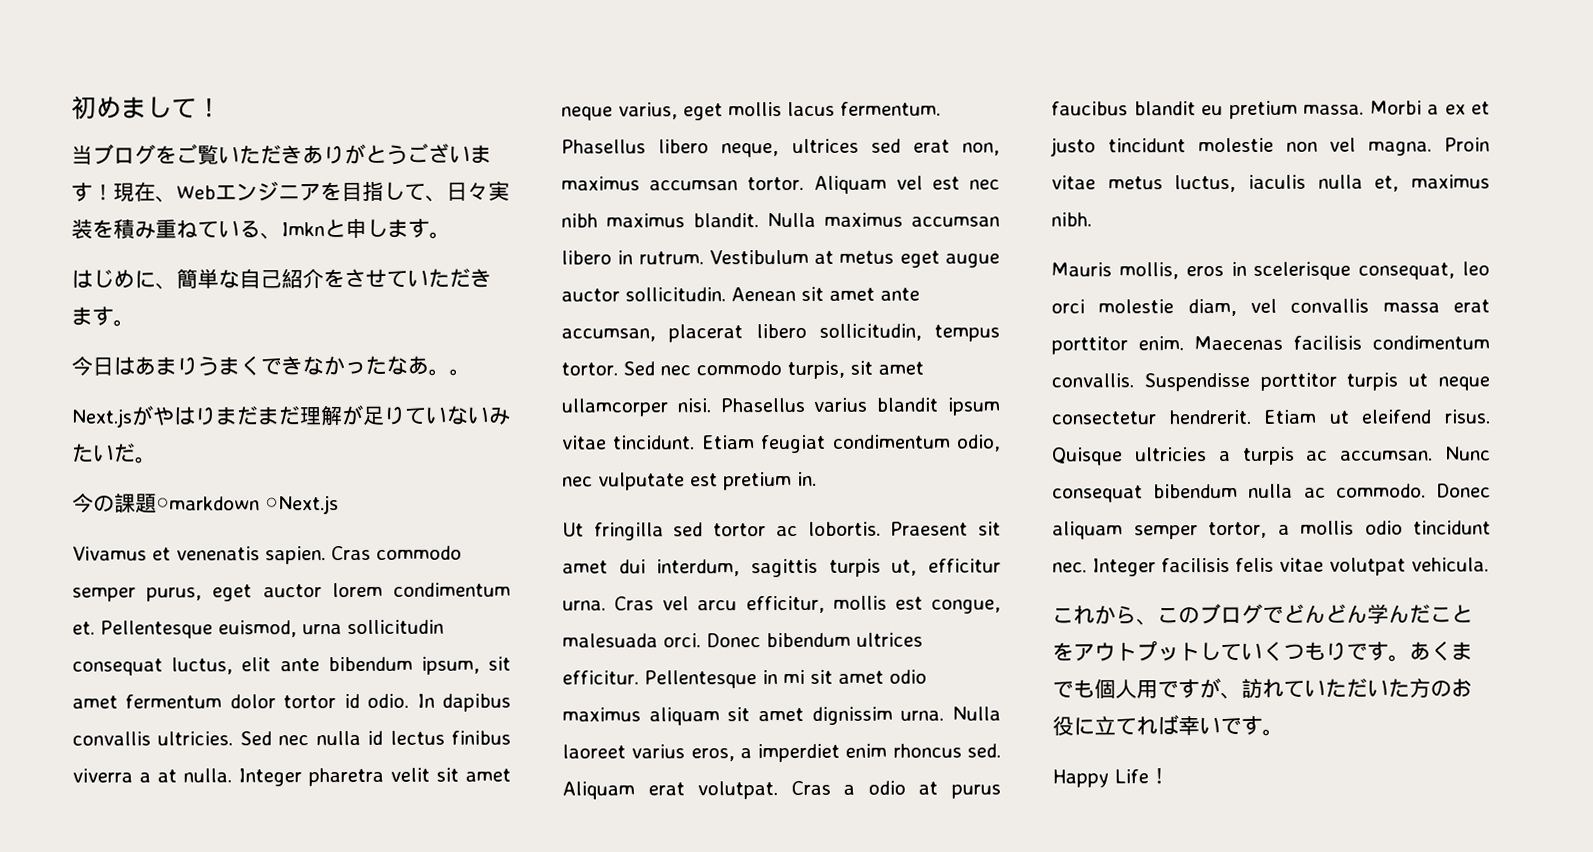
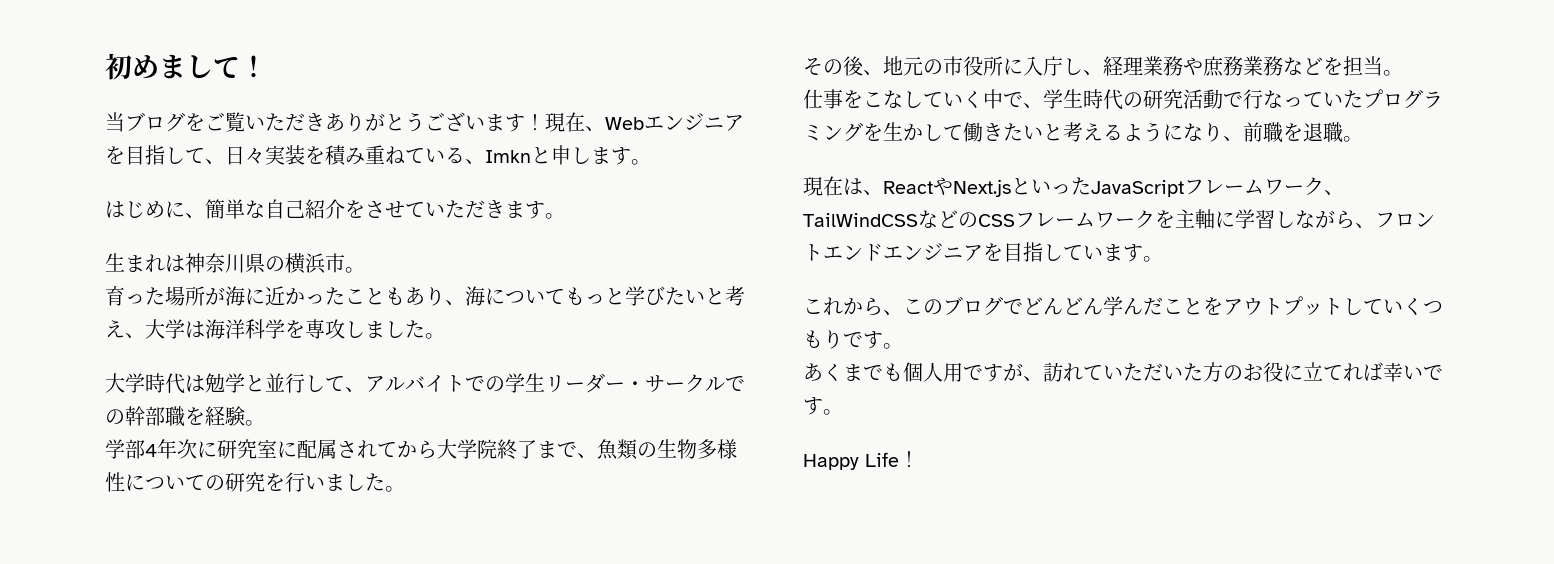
- 今日はあまりうまくできなかったなあ。。
- Next.jsがやはりまだまだ理解が足りていないみたいだ。
- 今の課題○markdown ○Next.js
- Vivamus et venenatis sapien. Cras commodo semper purus, eget auctor lorem condimentum et. Pellentesque euismod, urna sollicitudin consequat luctus, elit ante bibendum ipsum, sit amet fermentum dolor tortor id odio. In dapibus convallis ultricies. Sed nec nulla id lectus finibus viverra a at nulla. Integer pharetra velit sit amet neque varius, eget mollis lacus fermentum. Phasellus libero neque, ultrices sed erat non, maximus accumsan tortor. Aliquam vel est nec nibh maximus blandit. Nulla maximus accumsan libero in rutrum. Vestibulum at metus eget augue auctor sollicitudin. Aenean sit amet ante accumsan, placerat libero sollicitudin, tempus tortor. Sed nec commodo turpis, sit amet ullamcorper nisi. Phasellus varius blandit ipsum vitae tincidunt. Etiam feugiat condimentum odio, nec vulputate est pretium in.
- Ut fringilla sed tortor ac lobortis. Praesent sit amet dui interdum, sagittis turpis ut, efficitur urna. Cras vel arcu efficitur, mollis est congue, malesuada orci. Donec bibendum ultrices efficitur. Pellentesque in mi sit amet odio maximus aliquam sit amet dignissim urna. Nulla laoreet varius eros, a imperdiet enim rhoncus sed. Aliquam erat volutpat. Cras a odio at purus faucibus blandit eu pretium massa. Morbi a ex et justo tincidunt molestie non vel magna. Proin vitae metus luctus, iaculis nulla et, maximus nibh.
- Mauris mollis, eros in scelerisque consequat, leo orci molestie diam, vel convallis massa erat porttitor enim. Maecenas facilisis condimentum convallis. Suspendisse porttitor turpis ut neque consectetur hendrerit. Etiam ut eleifend risus. Quisque ultricies a turpis ac accumsan. Nunc consequat bibendum nulla ac commodo. Donec aliquam semper tortor, a mollis odio tincidunt nec. Integer facilisis felis vitae volutpat vehicula.
+ 生まれは神奈川県の横浜市。
+ 育った場所が海に近かったこともあり、海についてもっと学びたいと考え、大学は海洋科学を専攻しました。
+ 大学時代は勉学と並行して、アルバイトでの学生リーダー・サークルでの幹部職を経験。
+ 学部4年次に研究室に配属されてから大学院終了まで、魚類の生物多様性についての研究を行いました。
+ その後、地元の市役所に入庁し、経理業務や庶務業務などを担当。
+ 仕事をこなしていく中で、学生時代の研究活動で行なっていたプログラミングを生かして働きたいと考えるようになり、前職を退職。
+ 現在は、ReactやNext.jsといったJavaScriptフレームワーク、TailWindCSSなどのCSSフレームワークを主軸に学習しながら、フロントエンドエンジニアを目指しています。
- これから、このブログでどんどん学んだことをアウトプットしていくつもりです。あくまでも個人用ですが、訪れていただいた方のお役に立てれば幸いです。
+ これから、このブログでどんどん学んだことをアウトプットしていくつもりです。
+ あくまでも個人用ですが、訪れていただいた方のお役に立てれば幸いです。

